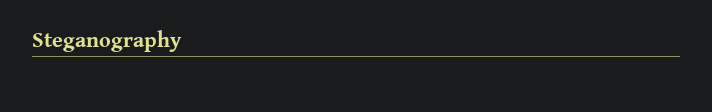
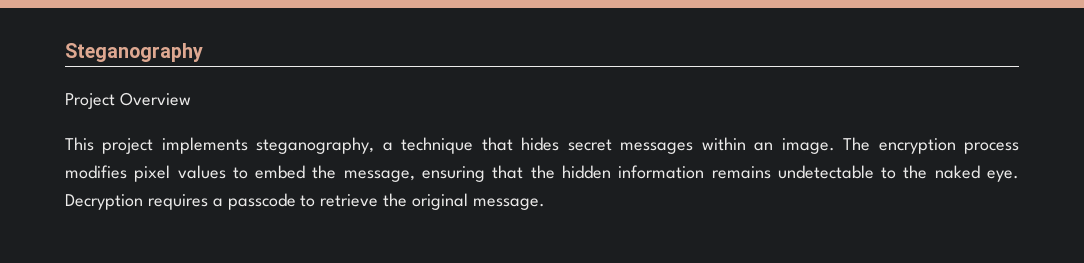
+ Project Overview
+ This project implements steganography, a technique that hides secret messages within an image. The encryption process modifies pixel values to embed the message, ensuring that the hidden information remains undetectable to the naked eye. Decryption requires a passcode to retrieve the original message.

